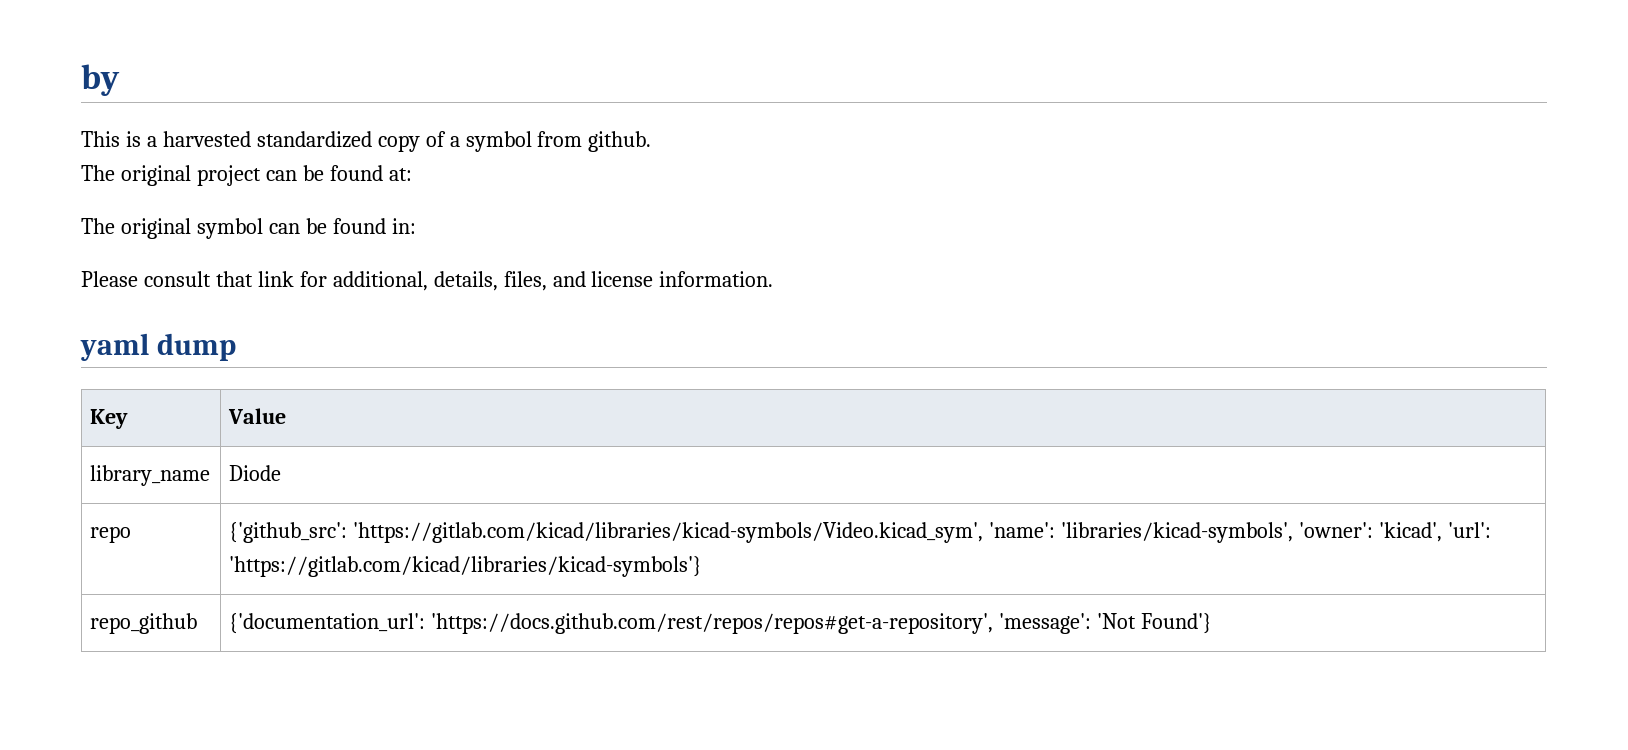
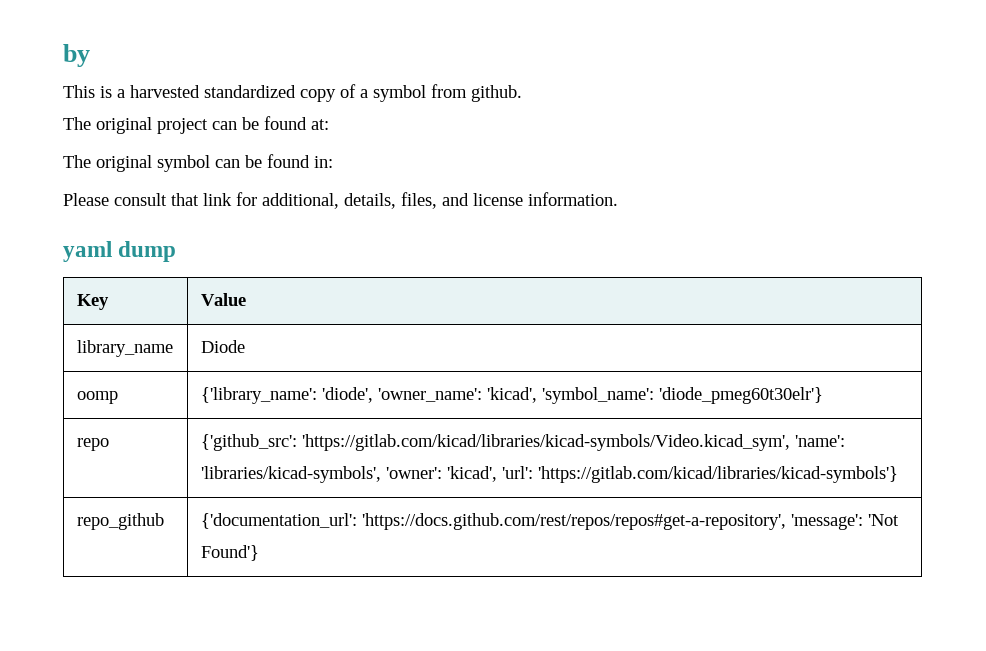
+ oomp | {'library_name': 'diode', 'owner_name': 'kicad', 'symbol_name': 'diode_pmeg60t30elr'}

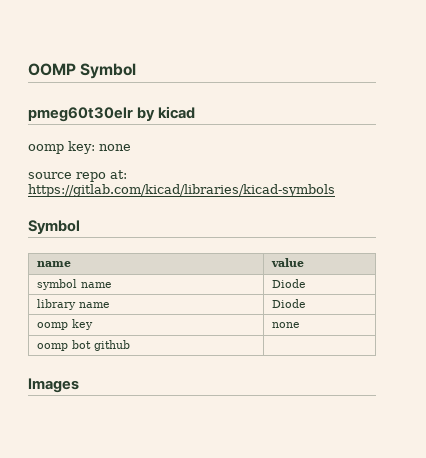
- by
- This is a harvested standardized copy of a symbol from github.
- The original project can be found at:
- The original symbol can be found in:
- Please consult that link for additional, details, files, and license information.
- yaml dump
- Key | Value
- library_name | Diode
- oomp | {'library_name': 'diode', 'owner_name': 'kicad', 'symbol_name': 'diode_pmeg60t30elr'}
- repo | {'github_src': 'https://gitlab.com/kicad/libraries/kicad-symbols/Video.kicad_sym', 'name': 'libraries/kicad-symbols', 'owner': 'kicad', 'url': 'https://gitlab.com/kicad/libraries/kicad-symbols'}
- repo_github | {'documentation_url': 'https://docs.github.com/rest/repos/repos#get-a-repository', 'message': 'Not Found'}
+ OOMP Symbol
+ pmeg60t30elr by kicad
+ oomp key: none
+ source repo at: https://gitlab.com/kicad/libraries/kicad-symbols
+ Symbol
+ name | value
+ symbol name | Diode
+ library name | Diode
+ oomp key | none
+ oomp bot github |
+ Images

